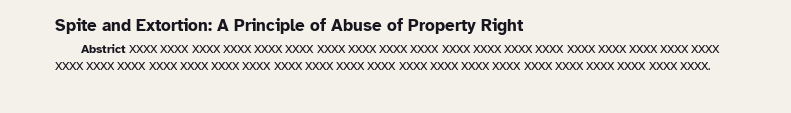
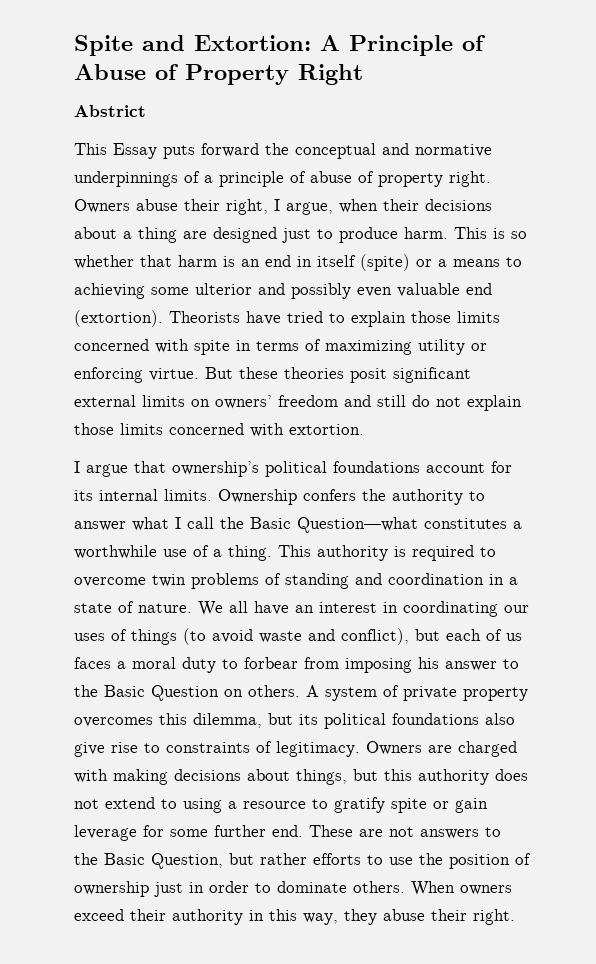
- Abstrict XXXX XXXX XXXX XXXX XXXX XXXX XXXX XXXX XXXX XXXX XXXX XXXX XXXX XXXX XXXX XXXX XXXX XXXX XXXX XXXX XXXX XXXX XXXX XXXX XXXX XXXX XXXX XXXX XXXX XXXX XXXX XXXX XXXX XXXX XXXX XXXX XXXX XXXX XXXX XXXX.
+ Abstrict
+ This Essay puts forward the conceptual and normative underpinnings of a principle of abuse of property right. Owners abuse their right, I argue, when their decisions about a thing are designed just to produce harm. This is so whether that harm is an end in itself (spite) or a means to achieving some ulterior and possibly even valuable end (extortion). Theorists have tried to explain those limits concerned with spite in terms of maximizing utility or enforcing virtue. But these theories posit significant external limits on owners’ freedom and still do not explain those limits concerned with extortion.
+ I argue that ownership’s political foundations account for its internal limits. Ownership confers the authority to answer what I call the Basic Question—what constitutes a worthwhile use of a thing. This authority is required to overcome twin problems of standing and coordination in a state of nature. We all have an interest in coordinating our uses of things (to avoid waste and conflict), but each of us faces a moral duty to forbear from imposing his answer to the Basic Question on others. A system of private property overcomes this dilemma, but its political foundations also give rise to constraints of legitimacy. Owners are charged with making decisions about things, but this authority does not extend to using a resource to gratify spite or gain leverage for some further end. These are not answers to the Basic Question, but rather efforts to use the position of ownership just in order to dominate others. When owners exceed their authority in this way, they abuse their right.

